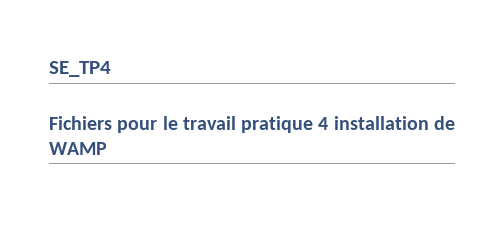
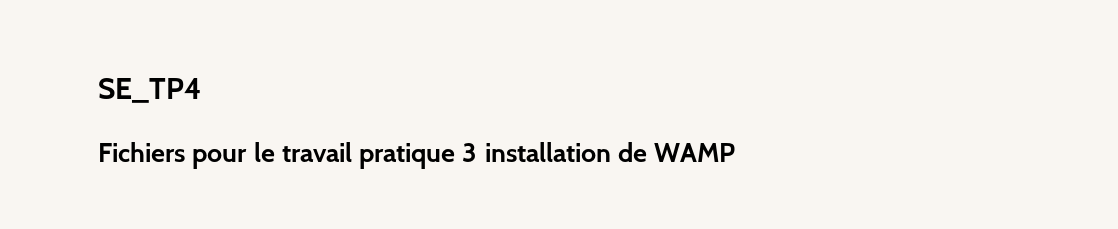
- Fichiers pour le travail pratique 4 installation de WAMP
+ Fichiers pour le travail pratique 3 installation de WAMP

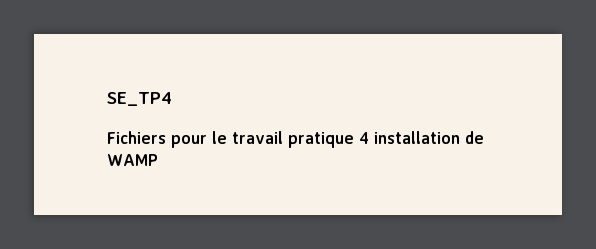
- Fichiers pour le travail pratique 3 installation de WAMP
+ Fichiers pour le travail pratique 4 installation de WAMP

